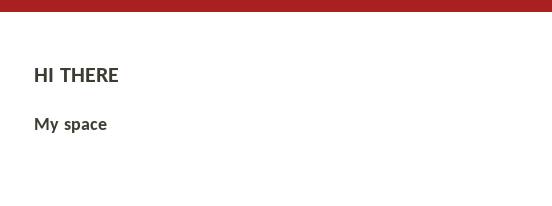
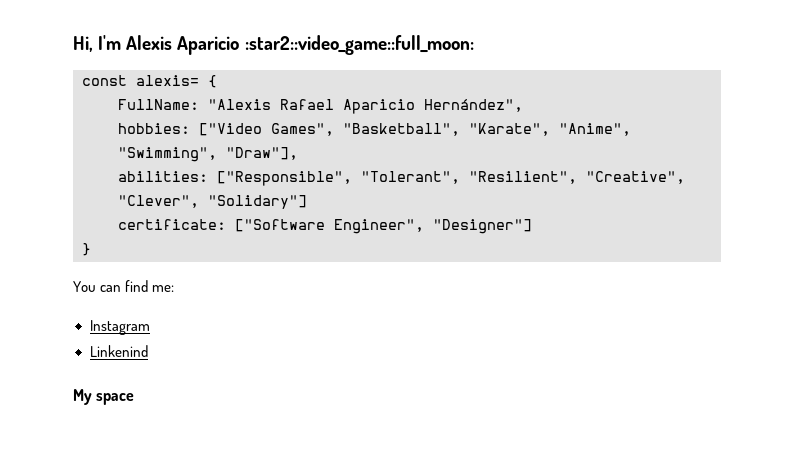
- HI THERE
+ Hi, I'm Alexis Aparicio :star2::video_game::full_moon:
+ const alexis= {
+ FullName: "Alexis Rafael Aparicio Hernández",
+ hobbies: ["Video Games", "Basketball", "Karate", "Anime", "Swimming", "Draw"],
+ abilities: ["Responsible", "Tolerant", "Resilient", "Creative", "Clever", "Solidary"]
+ certificate: ["Software Engineer", "Designer"]
+ }
+ You can find me:
+ Instagram
+ Linkenind

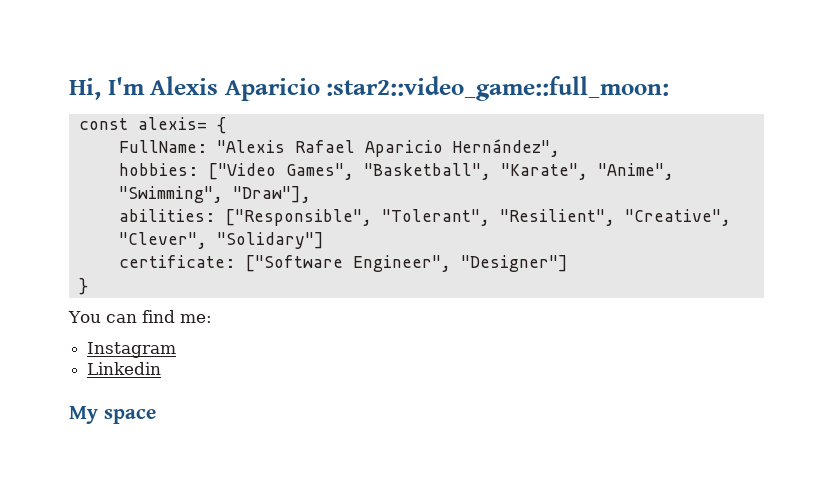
- Linkenind
+ Linkedin

